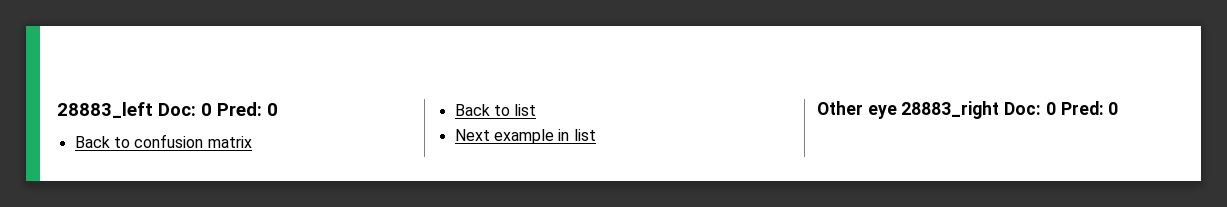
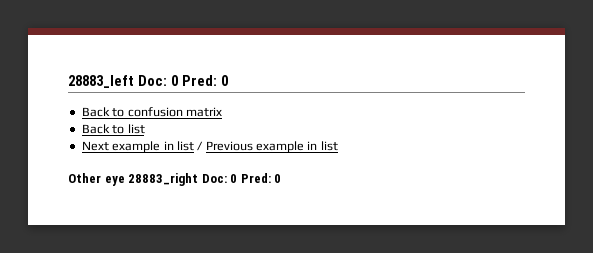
- Next example in list
+ Next example in list / Previous example in list

